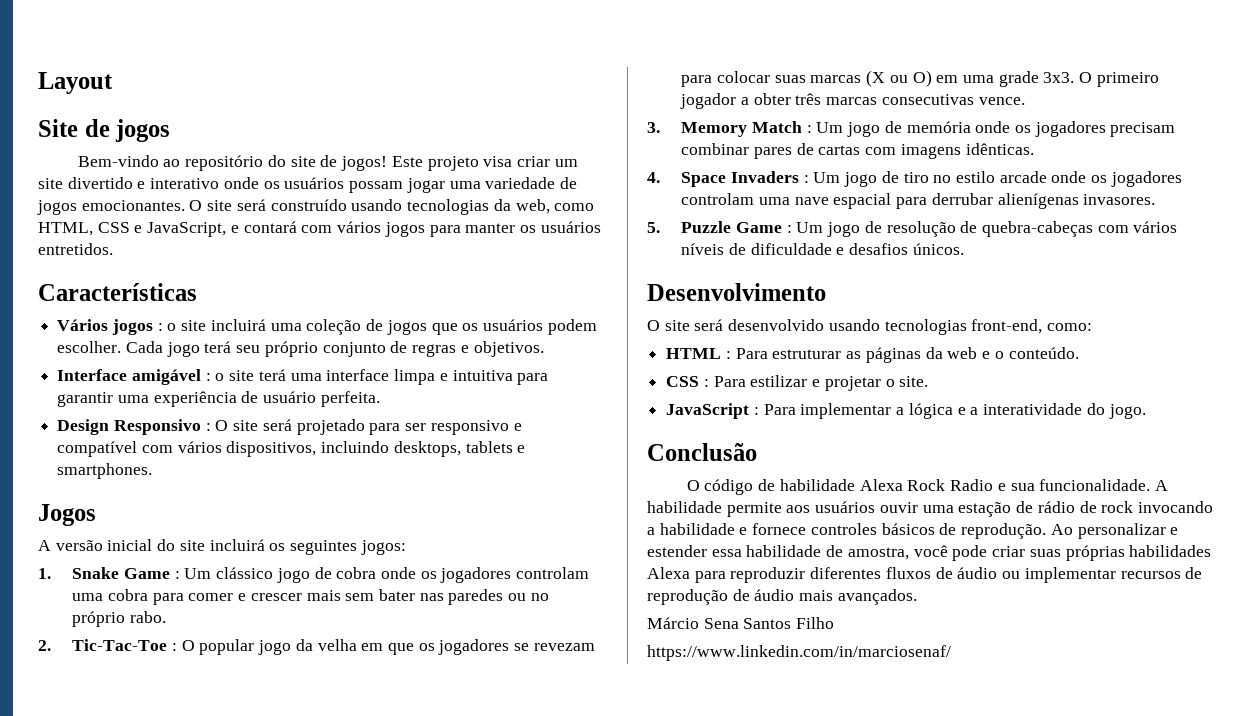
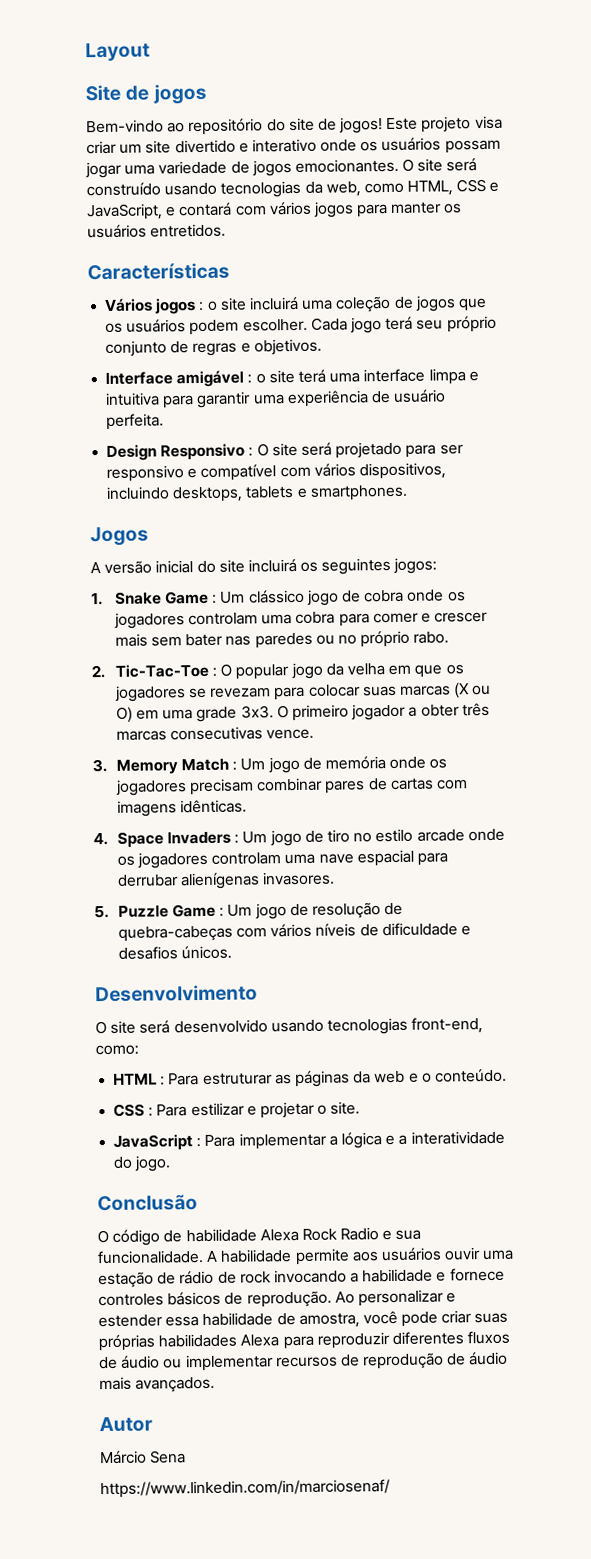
+ Autor
- Márcio Sena Santos Filho
+ Márcio Sena

